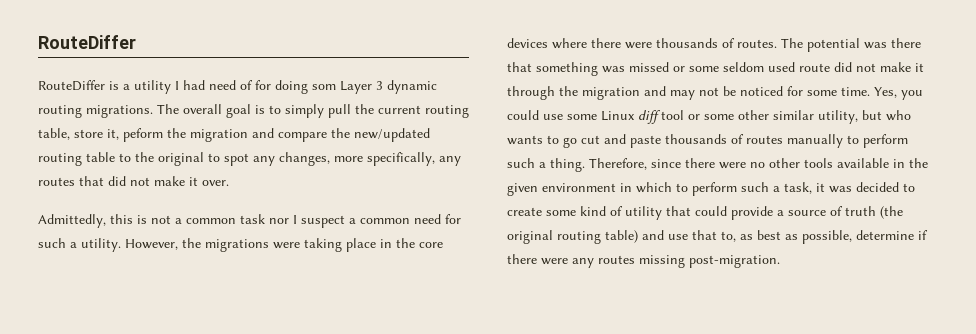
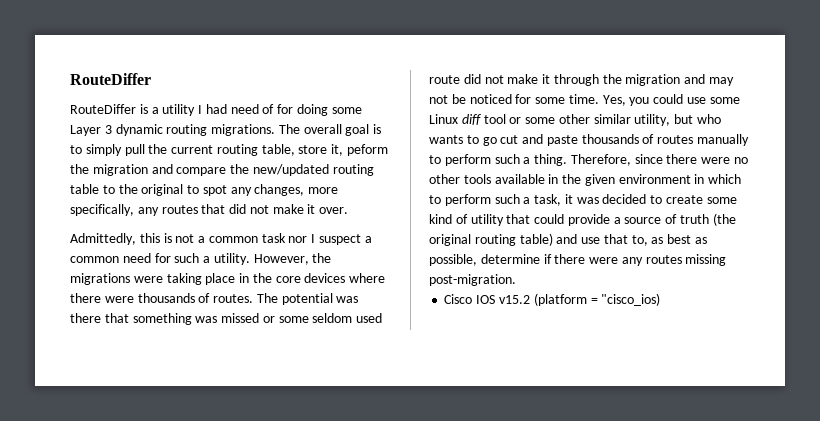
- RouteDiffer is a utility I had need of for doing som Layer 3 dynamic routing migrations.
+ RouteDiffer is a utility I had need of for doing some Layer 3 dynamic routing migrations.
+ Cisco IOS v15.2 (platform = "cisco_ios)

